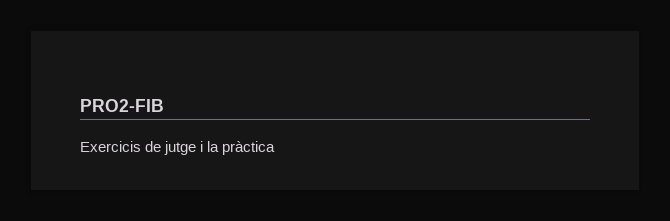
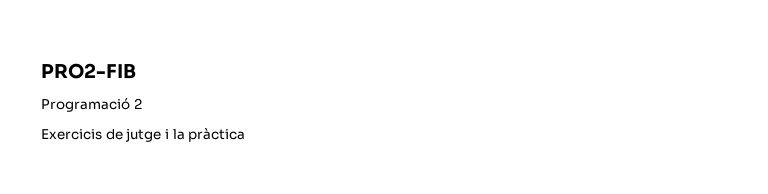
+ Programació 2

